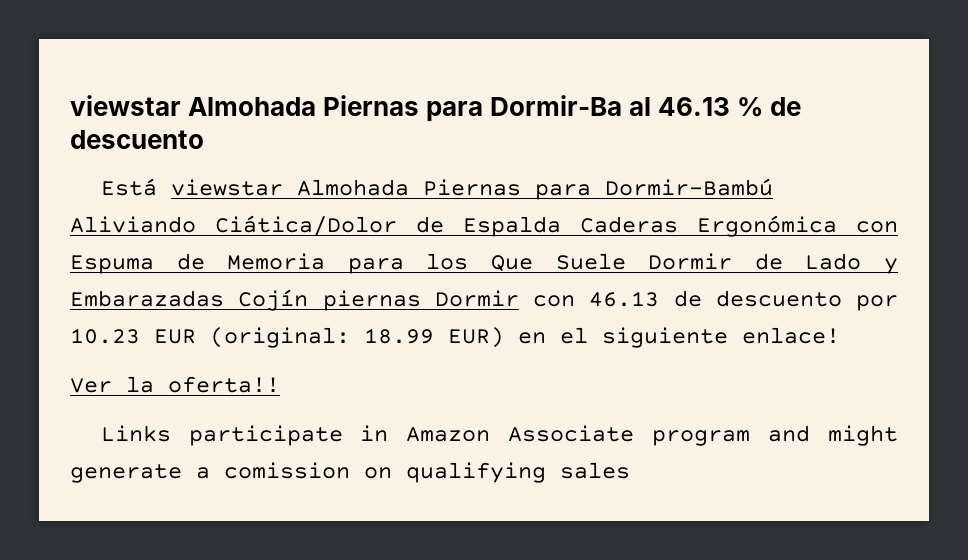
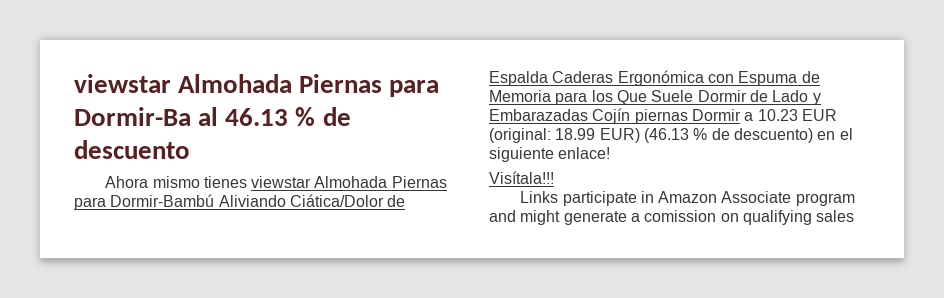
- Está viewstar Almohada Piernas para Dormir-Bambú Aliviando Ciática/Dolor de Espalda Caderas Ergonómica con Espuma de Memoria para los Que Suele Dormir de Lado y Embarazadas Cojín piernas Dormir con 46.13 de descuento por 10.23 EUR (original: 18.99 EUR) en el siguiente enlace!
+ Ahora mismo tienes viewstar Almohada Piernas para Dormir-Bambú Aliviando Ciática/Dolor de Espalda Caderas Ergonómica con Espuma de Memoria para los Que Suele Dormir de Lado y Embarazadas Cojín piernas Dormir a 10.23 EUR (original: 18.99 EUR) (46.13 % de descuento) en el siguiente enlace!
- Ver la oferta!!
+ Visítala!!!

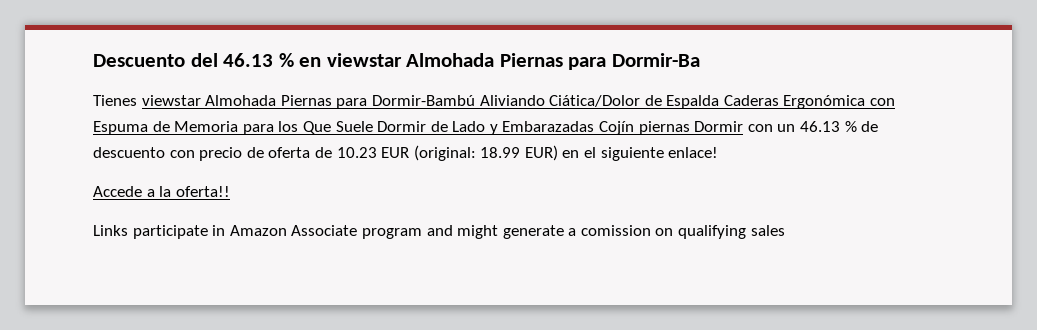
- viewstar Almohada Piernas para Dormir-Ba al 46.13 % de descuento
- Ahora mismo tienes viewstar Almohada Piernas para Dormir-Bambú Aliviando Ciática/Dolor de Espalda Caderas Ergonómica con Espuma de Memoria para los Que Suele Dormir de Lado y Embarazadas Cojín piernas Dormir a 10.23 EUR (original: 18.99 EUR) (46.13 % de descuento) en el siguiente enlace!
+ Descuento del 46.13 % en viewstar Almohada Piernas para Dormir-Ba
+ Tienes viewstar Almohada Piernas para Dormir-Bambú Aliviando Ciática/Dolor de Espalda Caderas Ergonómica con Espuma de Memoria para los Que Suele Dormir de Lado y Embarazadas Cojín piernas Dormir con un 46.13 % de descuento con precio de oferta de 10.23 EUR (original: 18.99 EUR) en el siguiente enlace!
- Visítala!!!
+ Accede a la oferta!!

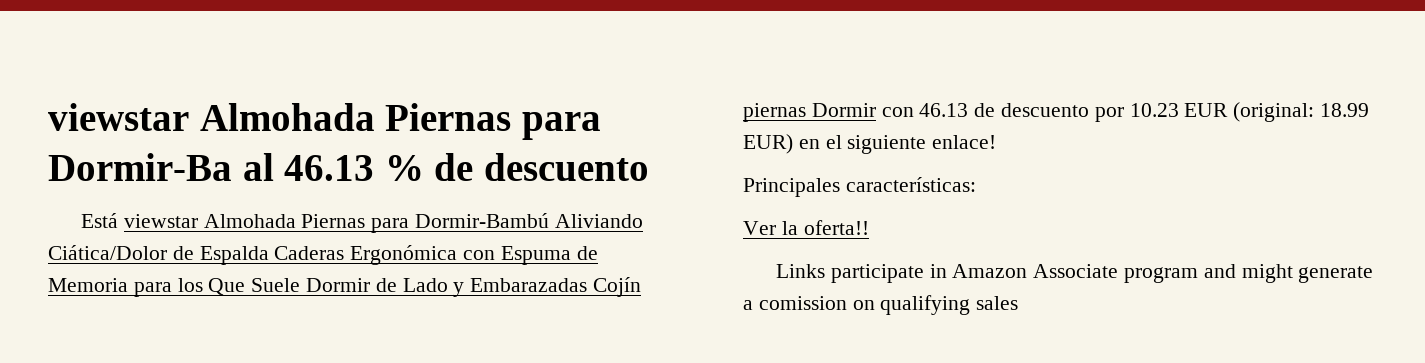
- Descuento del 46.13 % en viewstar Almohada Piernas para Dormir-Ba
- Tienes viewstar Almohada Piernas para Dormir-Bambú Aliviando Ciática/Dolor de Espalda Caderas Ergonómica con Espuma de Memoria para los Que Suele Dormir de Lado y Embarazadas Cojín piernas Dormir con un 46.13 % de descuento con precio de oferta de 10.23 EUR (original: 18.99 EUR) en el siguiente enlace!
+ viewstar Almohada Piernas para Dormir-Ba al 46.13 % de descuento
+ Está viewstar Almohada Piernas para Dormir-Bambú Aliviando Ciática/Dolor de Espalda Caderas Ergonómica con Espuma de Memoria para los Que Suele Dormir de Lado y Embarazadas Cojín piernas Dormir con 46.13 de descuento por 10.23 EUR (original: 18.99 EUR) en el siguiente enlace!
- Accede a la oferta!!
+ Principales características:
+ Ver la oferta!!

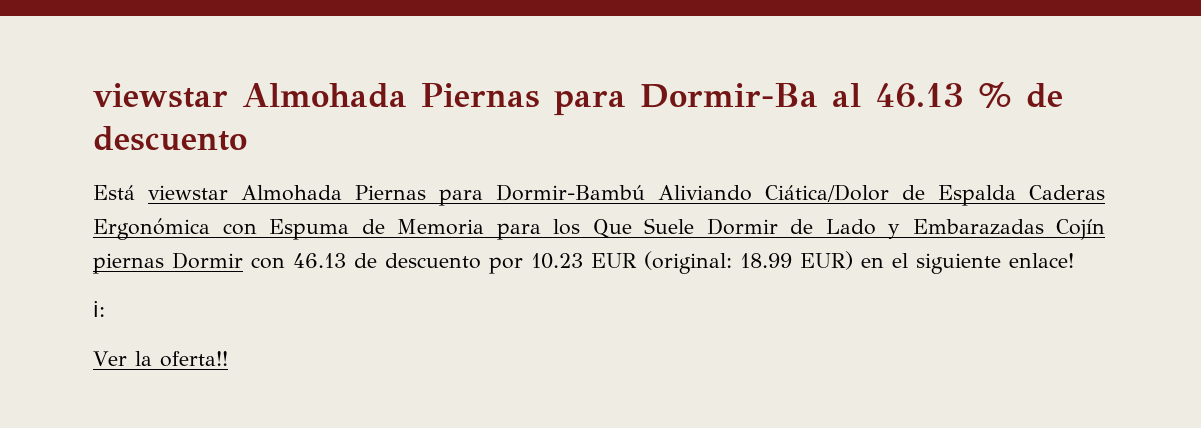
- Principales características:
+ ℹ:
- Links participate in Amazon Associate program and might generate a comission on qualifying sales

